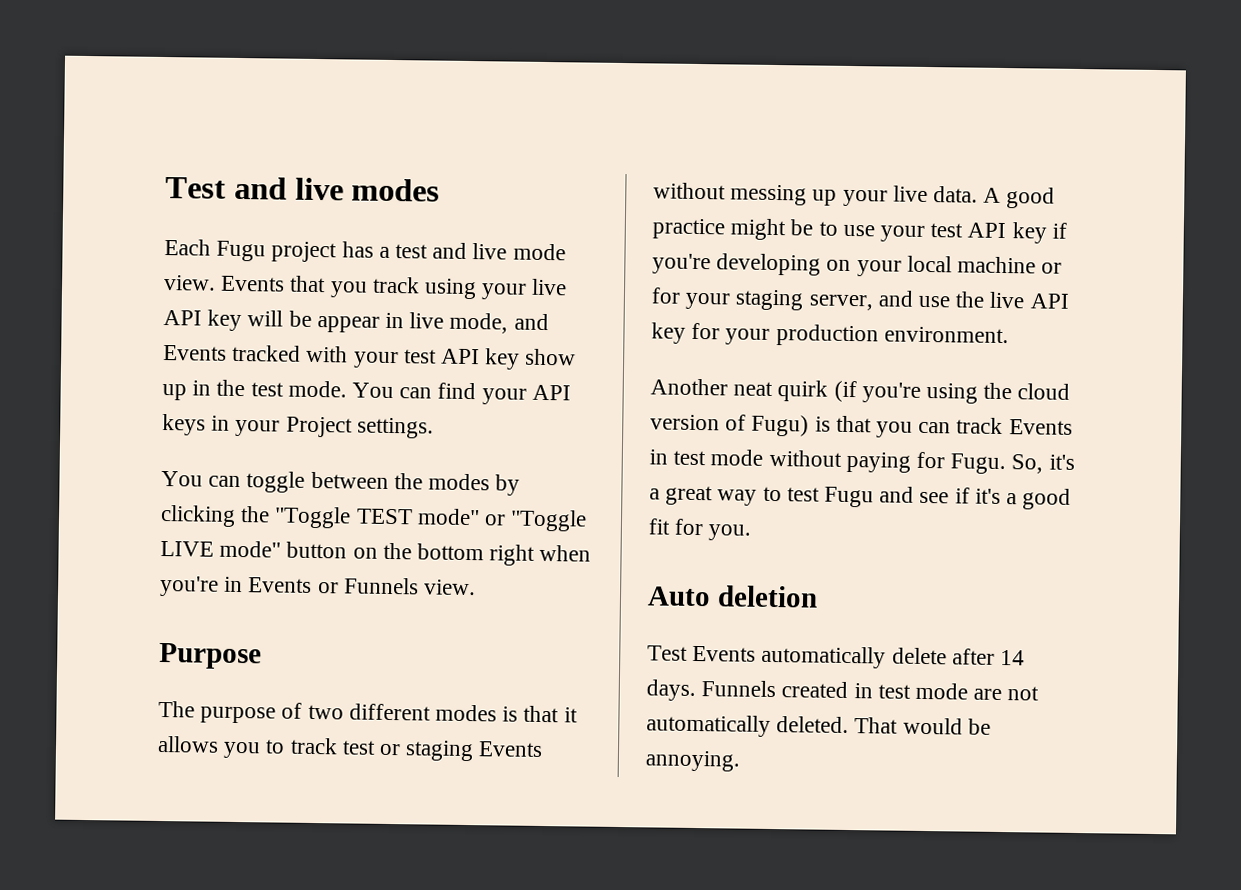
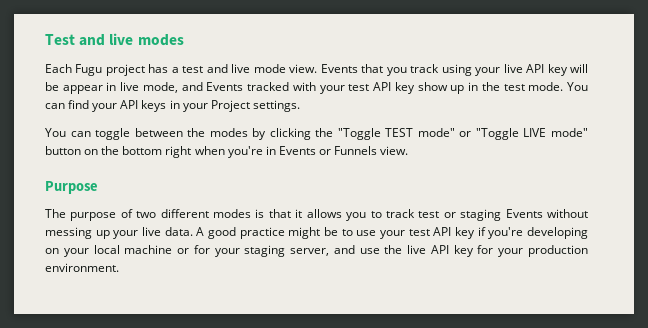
- Another neat quirk (if you're using the cloud version of Fugu) is that you can track Events in test mode without paying for Fugu. So, it's a great way to test Fugu and see if it's a good fit for you.
- Auto deletion
- Test Events automatically delete after 14 days. Funnels created in test mode are not automatically deleted. That would be annoying.

